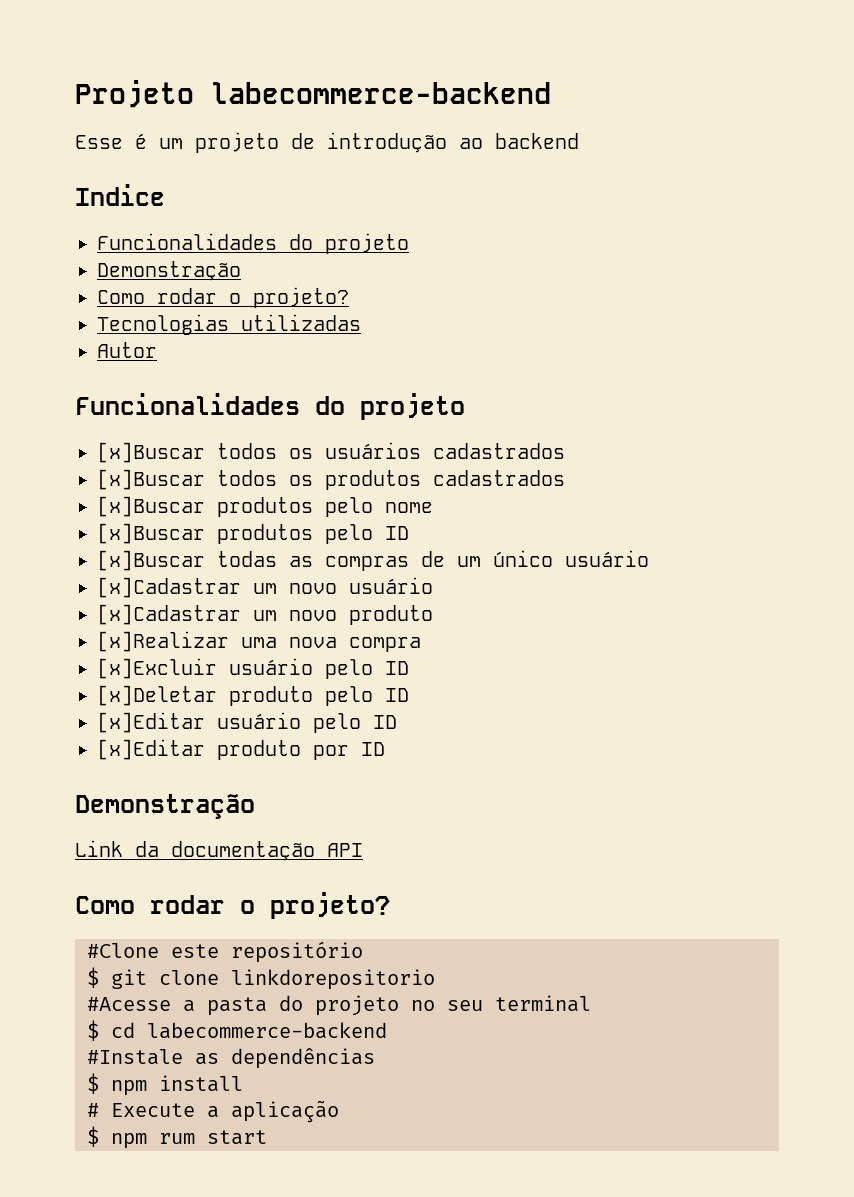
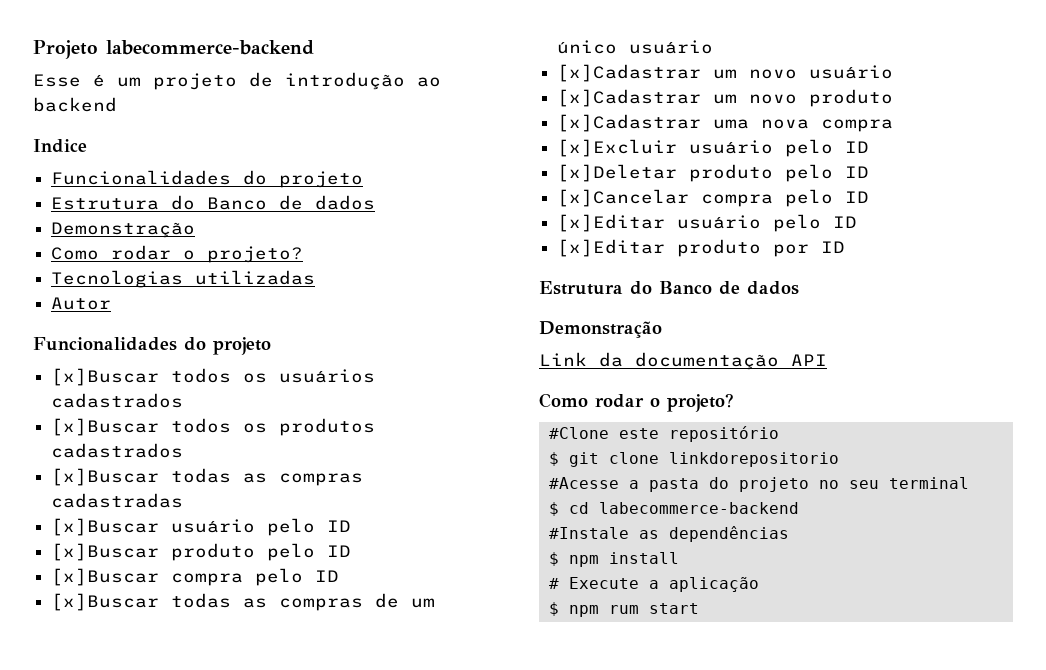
  Indice
  Funcionalidades do projeto
+ Estrutura do Banco de dados
- [x]Buscar produtos pelo nome
- [x]Buscar produtos pelo ID
+ [x]Buscar todas as compras cadastradas
+ [x]Buscar usuário pelo ID
+ [x]Buscar produto pelo ID
+ [x]Buscar compra pelo ID
- [x]Realizar uma nova compra
+ [x]Cadastrar uma nova compra
+ [x]Cancelar compra pelo ID
  [x]Editar produto por ID
+ Estrutura do Banco de dados

